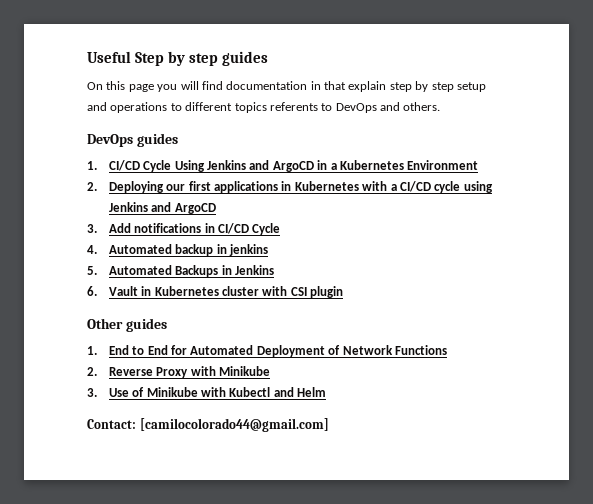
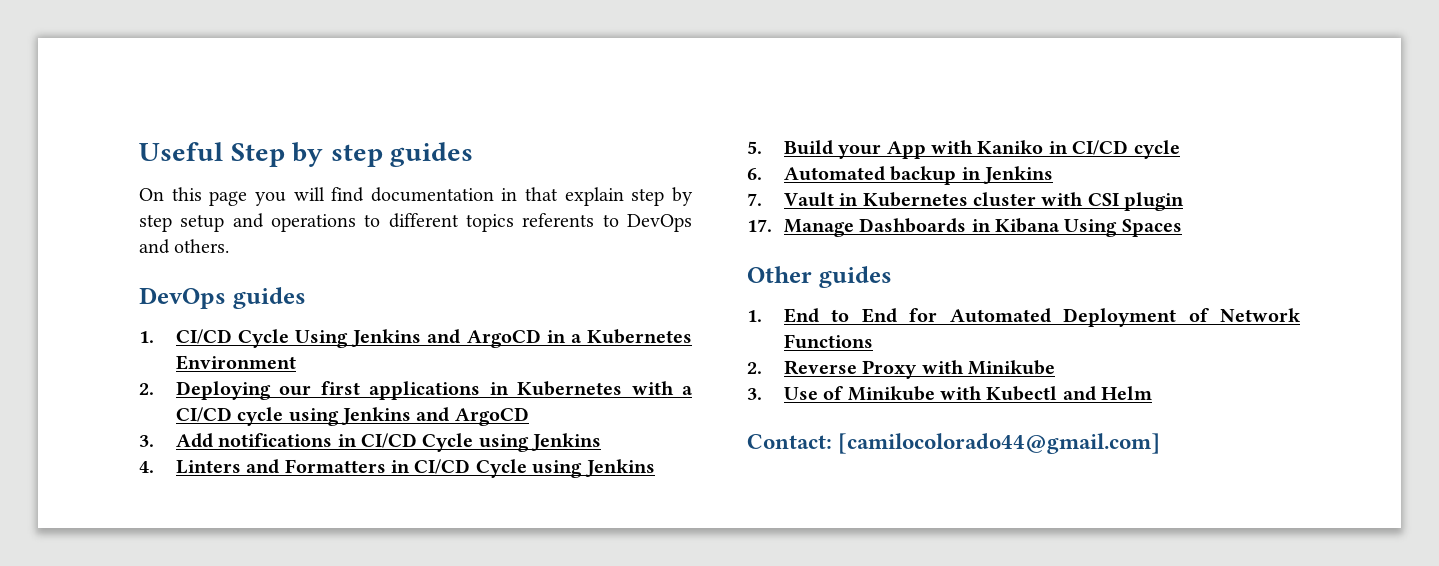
- 3. Add notifications in CI/CD Cycle
- 4. Automated backup in jenkins
- 5. Automated Backups in Jenkins
+ 3. Add notifications in CI/CD Cycle using Jenkins
+ 4. Linters and Formatters in CI/CD Cycle using Jenkins
+ 5. Build your App with Kaniko in CI/CD cycle
+ 6. Automated backup in Jenkins
- 6. Vault in Kubernetes cluster with CSI plugin
+ 7. Vault in Kubernetes cluster with CSI plugin
+ 17. Manage Dashboards in Kibana Using Spaces

